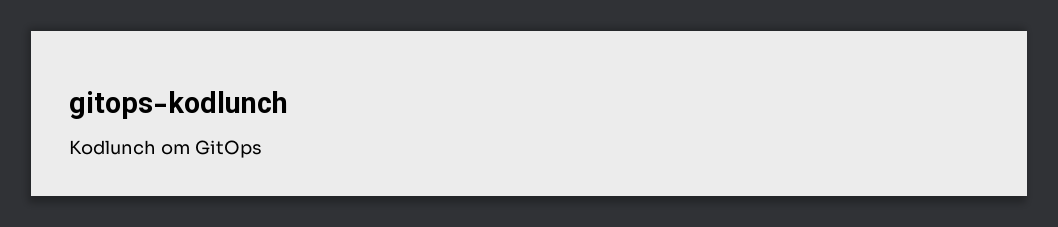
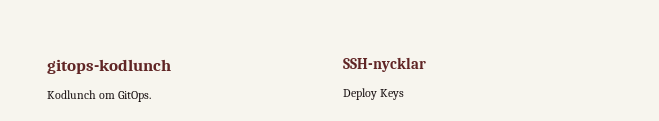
- Kodlunch om GitOps
+ Kodlunch om GitOps.
+ SSH-nycklar
+ Deploy Keys

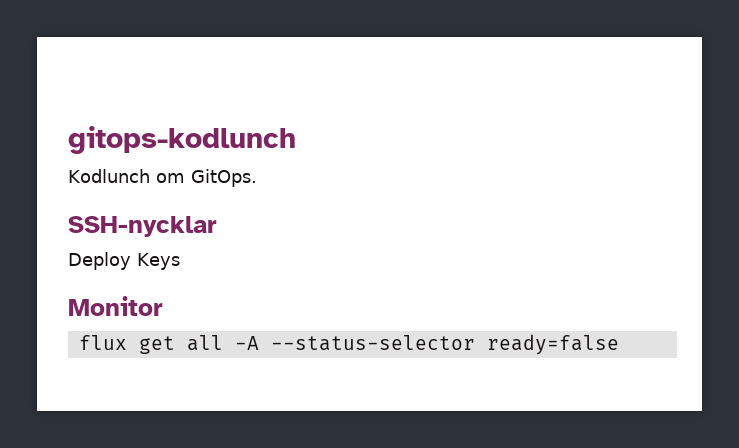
+ Monitor
+ flux get all -A --status-selector ready=false

